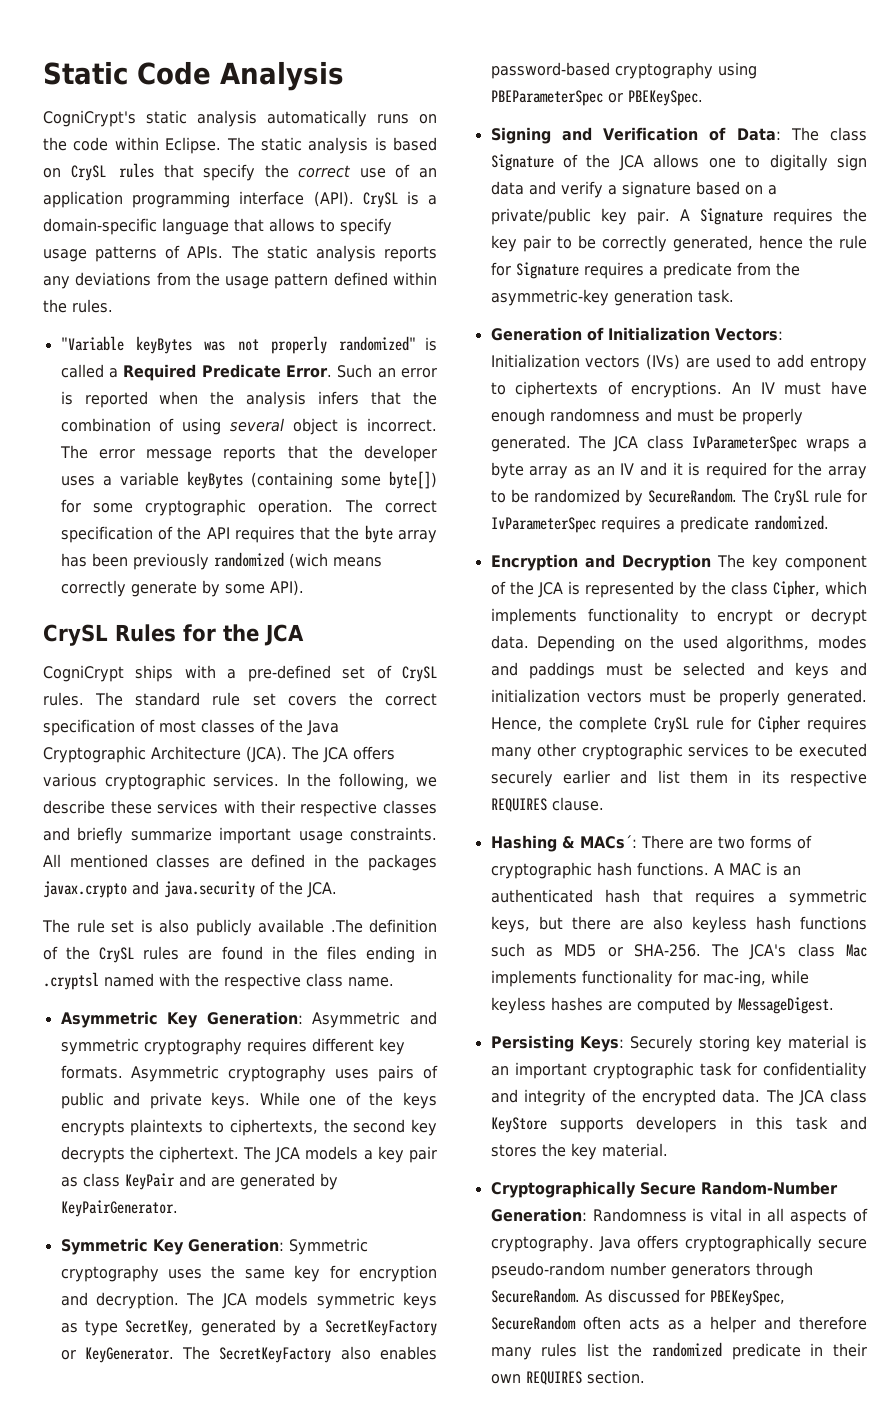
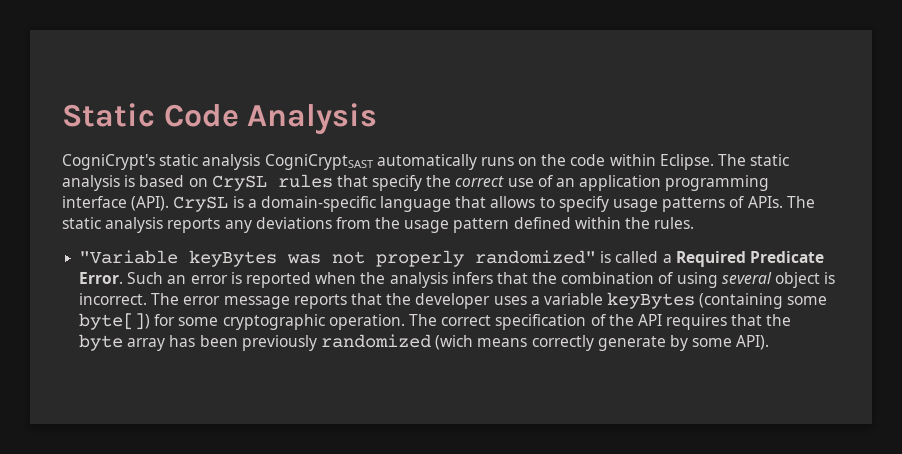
- CogniCrypt's static analysis automatically runs on the code within Eclipse.
+ CogniCrypt's static analysis CogniCryptSAST automatically runs on the code within Eclipse.
- CrySL Rules for the JCA
- CogniCrypt ships with a pre-defined set of CrySL rules. The standard rule set covers the correct specification of most classes of the Java Cryptographic Architecture (JCA). The JCA offers various cryptographic services. In the following, we describe these services with their respective classes and briefly summarize important usage constraints. All mentioned classes are defined in the packages javax.crypto and java.security of the JCA.
- The rule set is also publicly available .The definition of the CrySL rules are found in the files ending in .cryptsl named with the respective class name.
- Asymmetric Key Generation: Asymmetric and symmetric cryptography requires different key formats. Asymmetric cryptography uses pairs of public and private keys. While one of the keys encrypts plaintexts to ciphertexts, the second key decrypts the ciphertext. The JCA models a key pair as class KeyPair and are generated by KeyPairGenerator.
- Symmetric Key Generation: Symmetric cryptography uses the same key for encryption and decryption. The JCA models symmetric keys as type SecretKey, generated by a SecretKeyFactory or KeyGenerator. The SecretKeyFactory also enables password-based cryptography using PBEParameterSpec or PBEKeySpec.
- Signing and Verification of Data: The class Signature of the JCA allows one to digitally sign data and verify a signature based on a private/public key pair. A Signature requires the key pair to be correctly generated, hence the rule for Signature requires a predicate from the asymmetric-key generation task.
- Generation of Initialization Vectors: Initialization vectors (IVs) are used to add entropy to ciphertexts of encryptions. An IV must have enough randomness and must be properly generated. The JCA class IvParameterSpec wraps a byte array as an IV and it is required for the array to be randomized by SecureRandom. The CrySL rule for IvParameterSpec requires a predicate randomized.
- Encryption and Decryption The key component of the JCA is represented by the class Cipher, which implements functionality to encrypt or decrypt data. Depending on the used algorithms, modes and paddings must be selected and keys and initialization vectors must be properly generated. Hence, the complete CrySL rule for Cipher requires many other cryptographic services to be executed securely earlier and list them in its respective REQUIRES clause.
- Hashing & MACs´: There are two forms of cryptographic hash functions. A MAC is an authenticated hash that requires a symmetric keys, but there are also keyless hash functions such as MD5 or SHA-256. The JCA's class Mac implements functionality for mac-ing, while keyless hashes are computed by MessageDigest.
- Persisting Keys: Securely storing key material is an important cryptographic task for confidentiality and integrity of the encrypted data. The JCA class KeyStore supports developers in this task and stores the key material.
- Cryptographically Secure Random-Number Generation: Randomness is vital in all aspects of cryptography. Java offers cryptographically secure pseudo-random number generators through SecureRandom. As discussed for PBEKeySpec, SecureRandom often acts as a helper and therefore many rules list the randomized predicate in their own REQUIRES section.

